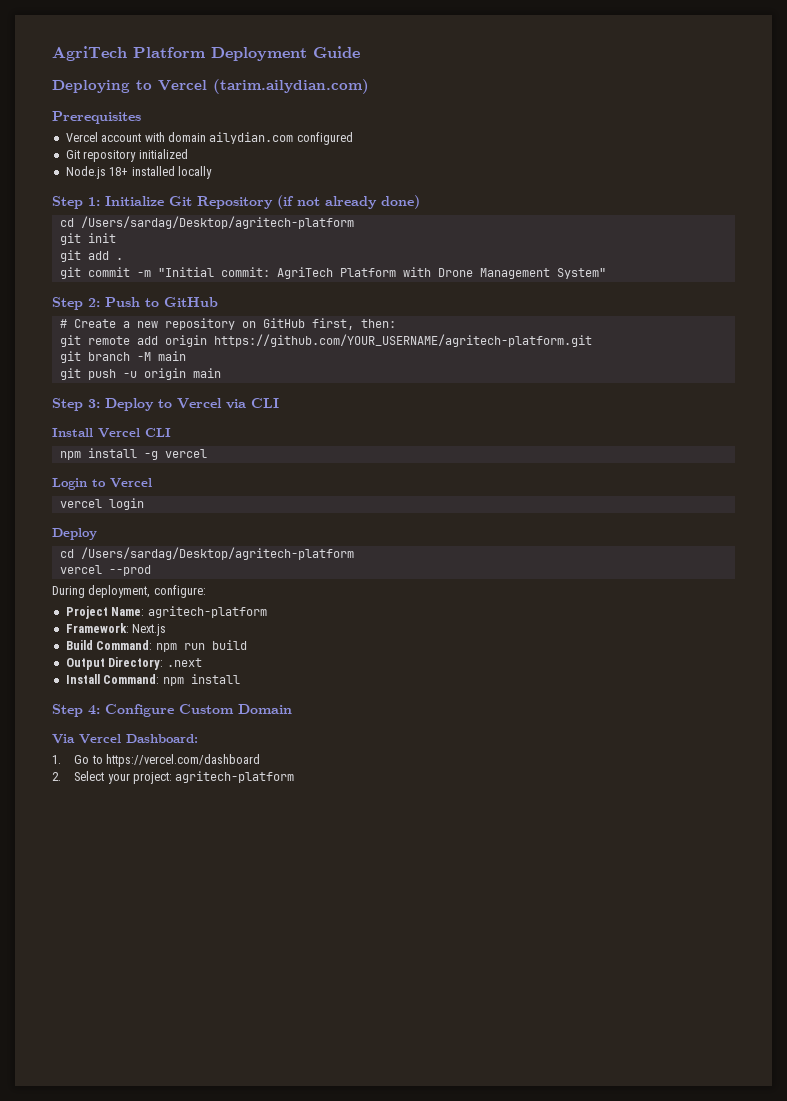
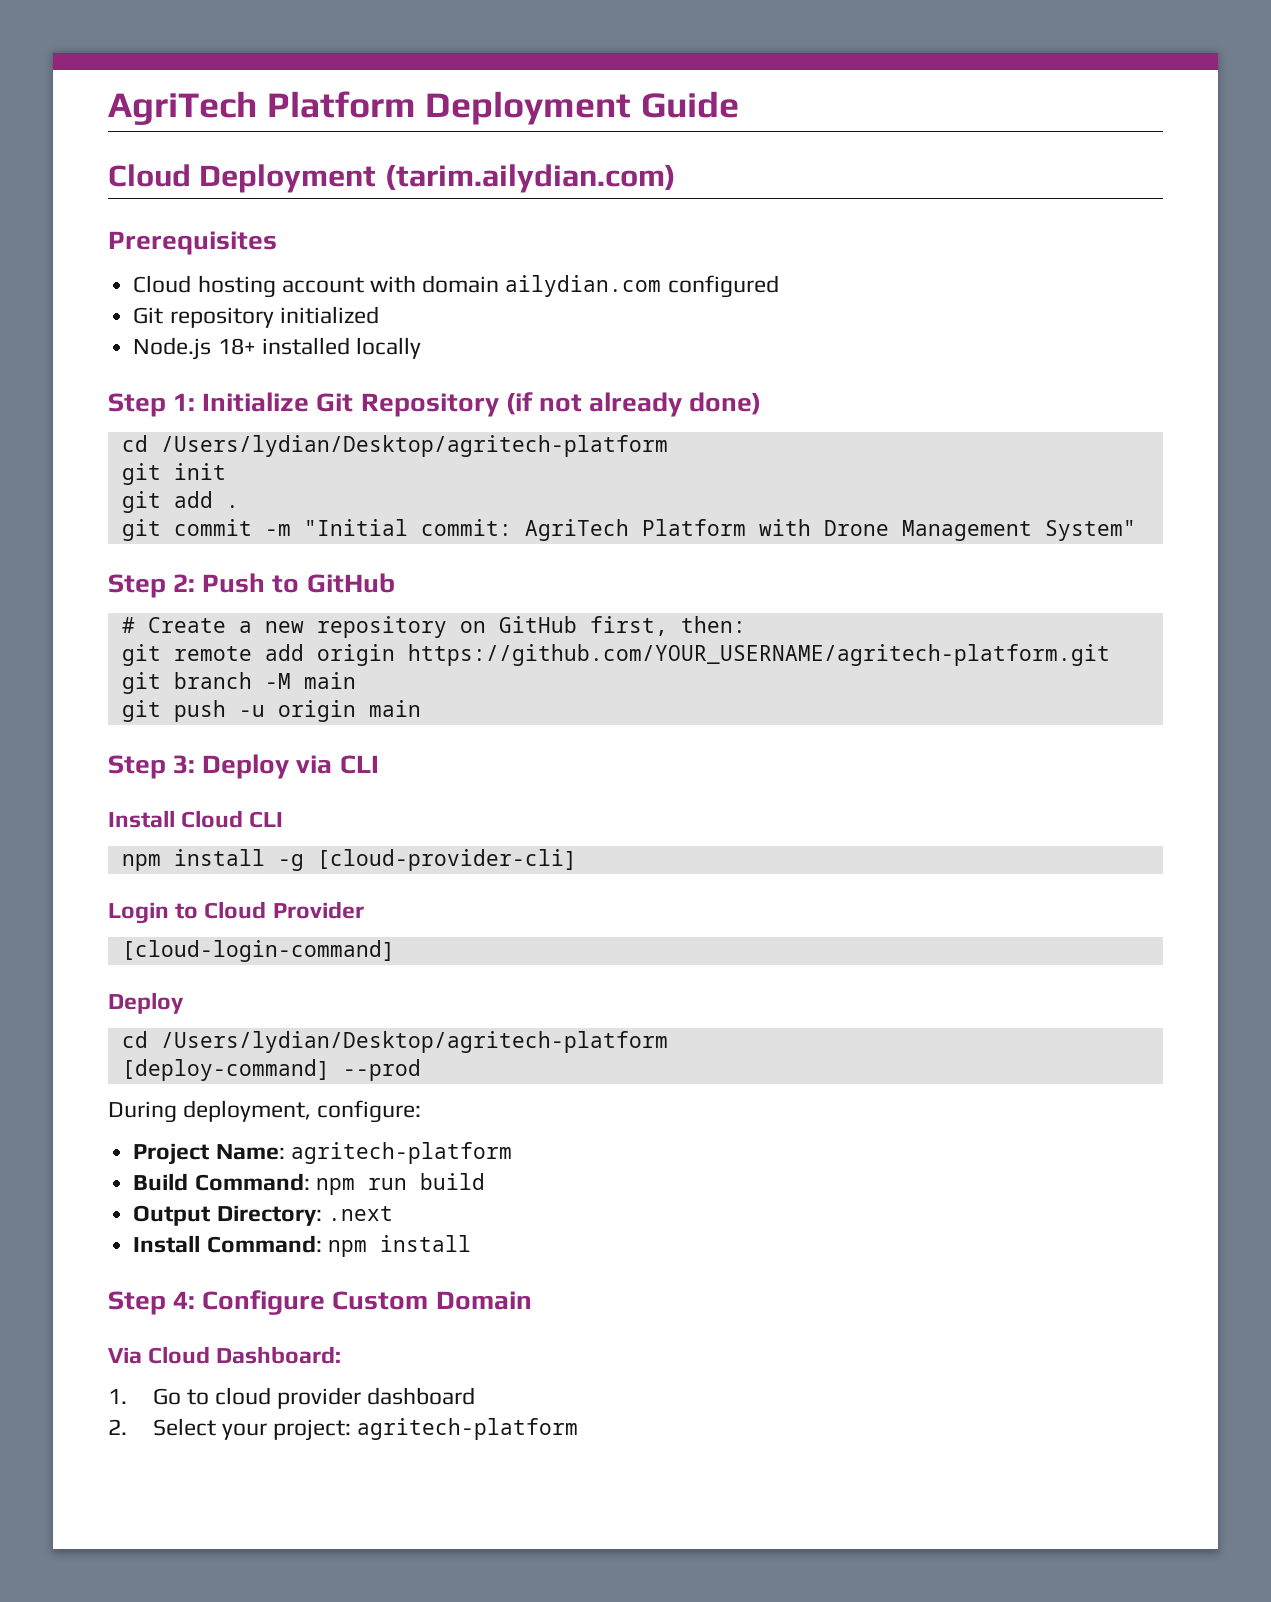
- Deploying to Vercel (tarim.ailydian.com)
+ Cloud Deployment (tarim.ailydian.com)
- Vercel account with domain ailydian.com configured
+ Cloud hosting account with domain ailydian.com configured
  Step 1: Initialize Git Repository (if not already done)
- cd /Users/sardag/Desktop/agritech-platform
+ cd /Users/lydian/Desktop/agritech-platform
- Step 3: Deploy to Vercel via CLI
+ Step 3: Deploy via CLI
- Install Vercel CLI
+ Install Cloud CLI
- npm install -g vercel
+ npm install -g [cloud-provider-cli]
- Login to Vercel
- vercel login
+ Login to Cloud Provider
+ [cloud-login-command]
  Deploy
- cd /Users/sardag/Desktop/agritech-platform
- vercel --prod
+ cd /Users/lydian/Desktop/agritech-platform
+ [deploy-command] --prod
- Framework: Next.js
- Via Vercel Dashboard:
+ Via Cloud Dashboard:
- 1. Go to https://vercel.com/dashboard
+ 1. Go to cloud provider dashboard

